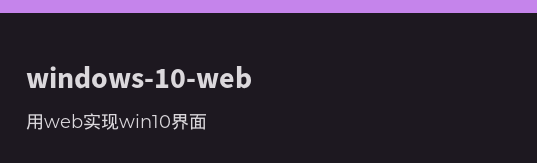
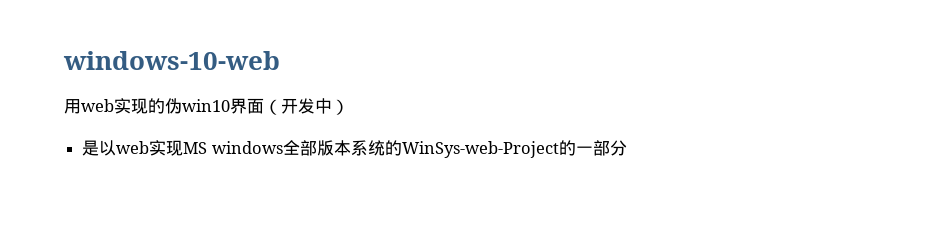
- 用web实现win10界面
+ 用web实现的伪win10界面（开发中）
+ 是以web实现MS windows全部版本系统的WinSys-web-Project的一部分

